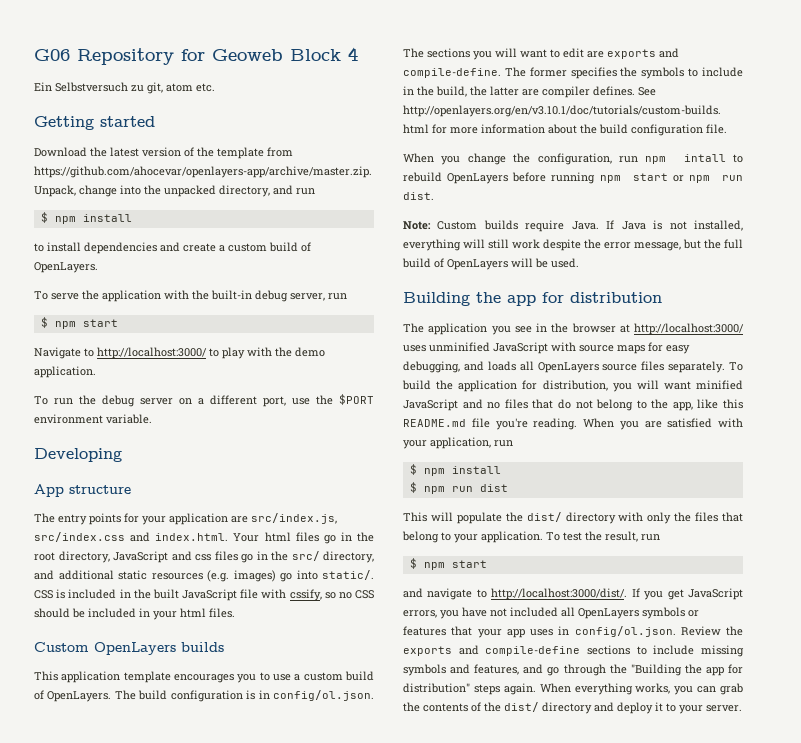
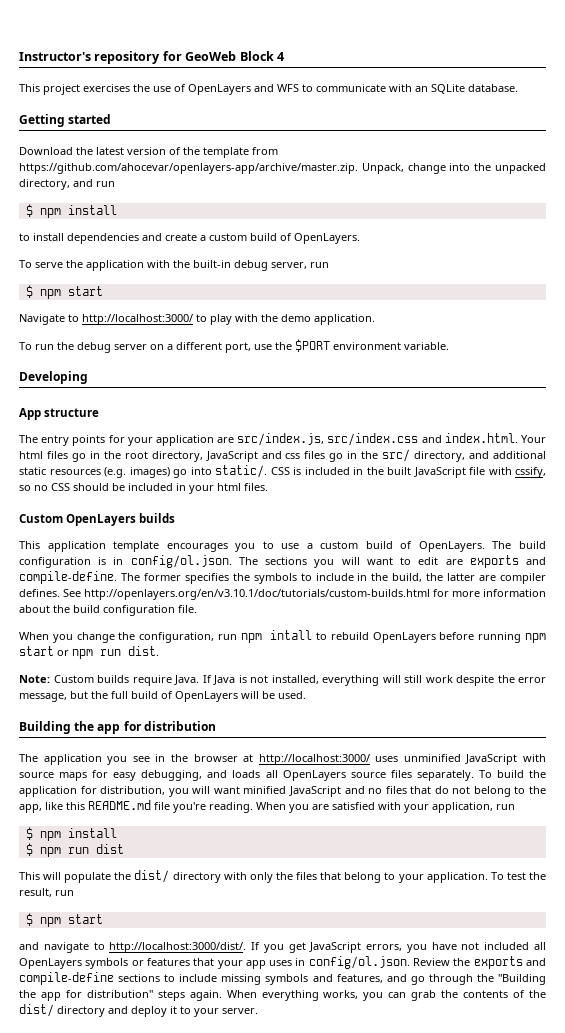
- G06 Repository for Geoweb Block 4
- Ein Selbstversuch zu git, atom etc.
+ Instructor's repository for GeoWeb Block 4
+ This project exercises the use of OpenLayers and WFS to communicate with an SQLite database.

